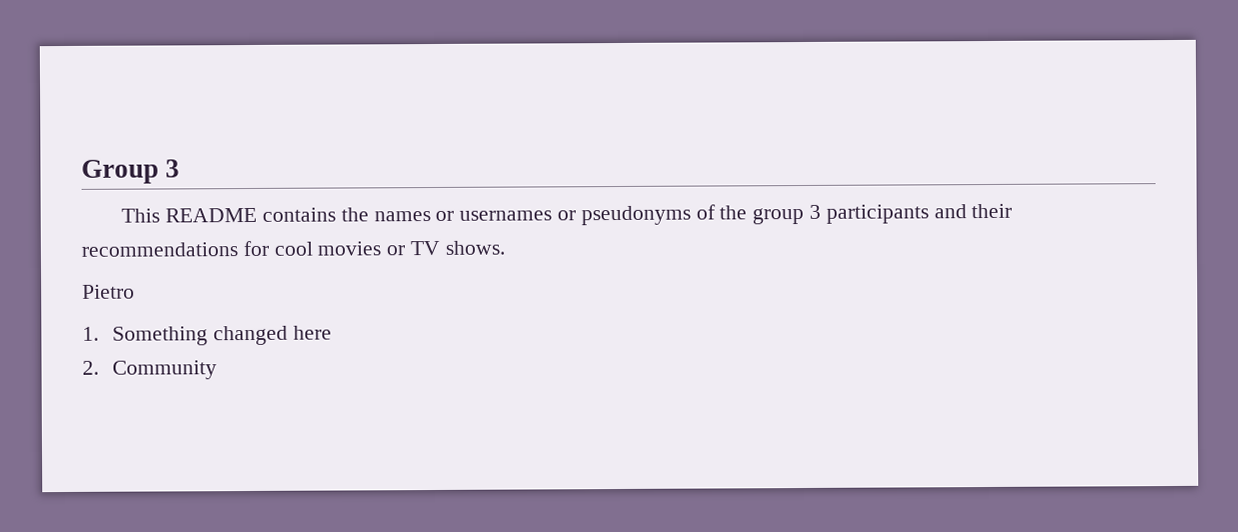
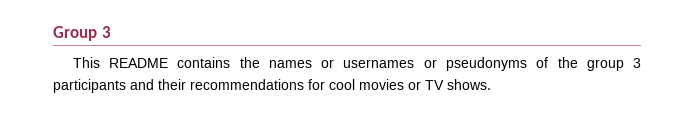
- Pietro
- 1. Something changed here
- 2. Community

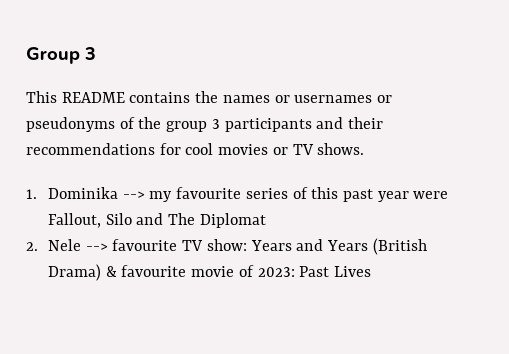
+ 1. Dominika --> my favourite series of this past year were Fallout, Silo and The Diplomat
+ 2. Nele --> favourite TV show: Years and Years (British Drama) & favourite movie of 2023: Past Lives

